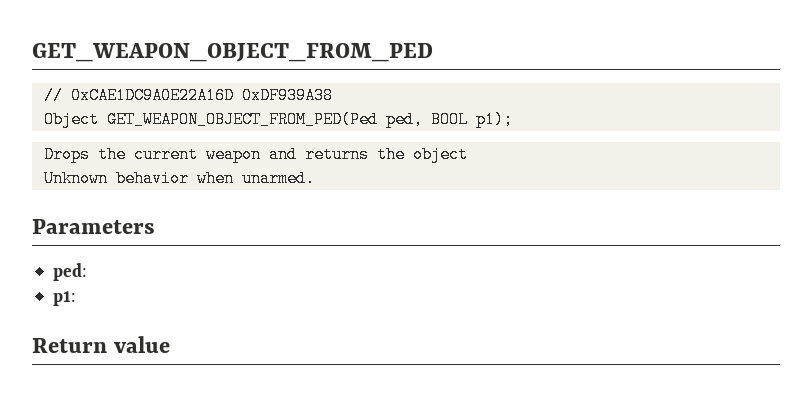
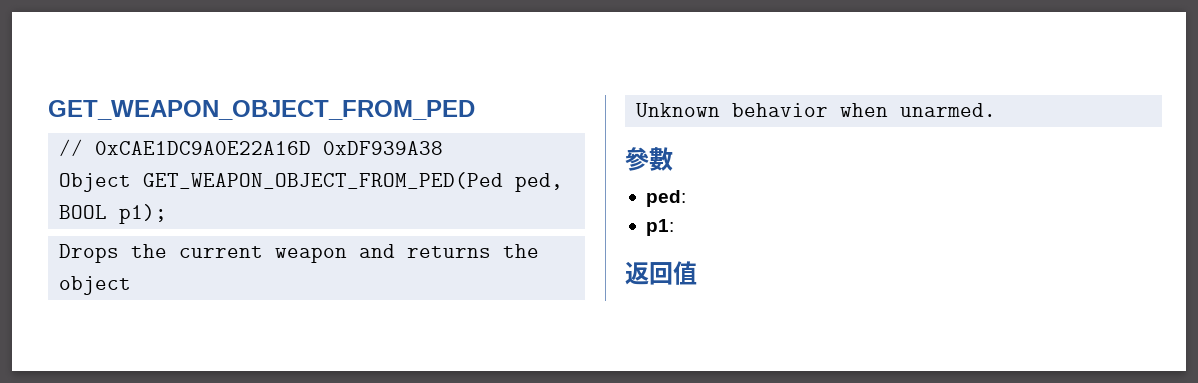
- Parameters
+ 參數
- Return value
+ 返回值

